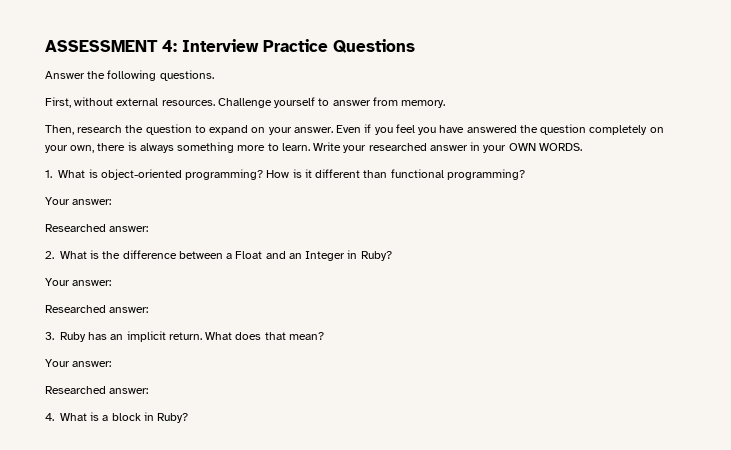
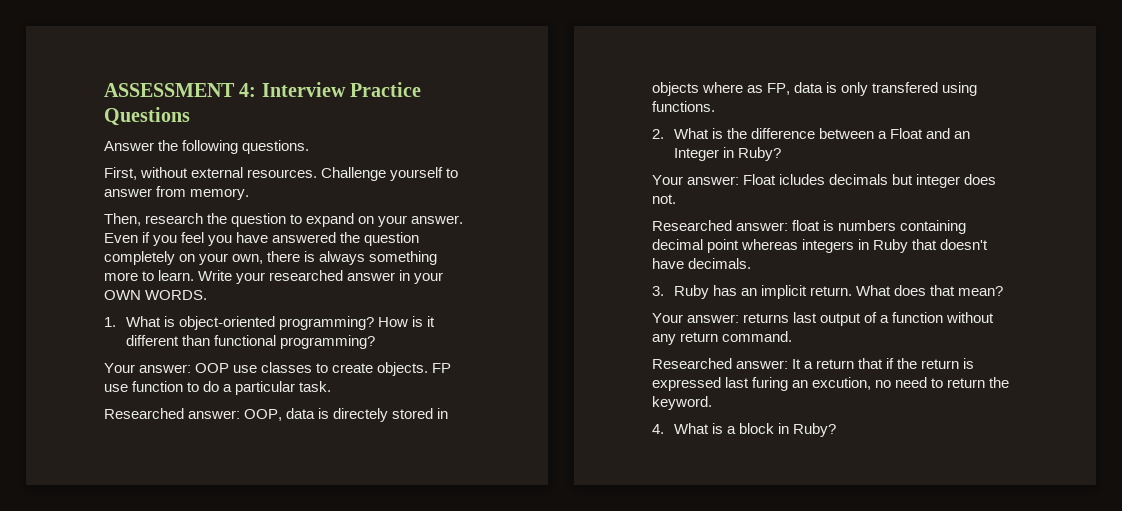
  How is it different than functional programming?
- Your answer:
- Researched answer:
+ Your answer: OOP use classes to create objects. FP use function to do a particular task.
+ Researched answer: OOP, data is directely stored in objects where as FP, data is only transfered using functions.
  2. What is the difference between a Float and an Integer in Ruby?
- Your answer:
- Researched answer:
+ Your answer: Float icludes decimals but integer does not.
+ Researched answer: float is numbers containing decimal point whereas integers in Ruby that doesn't have decimals.
  What does that mean?
- Your answer:
- Researched answer:
+ Your answer: returns last output of a function without any return command.
+ Researched answer: It a return that if the return is expressed last furing an excution, no need to return the keyword.

